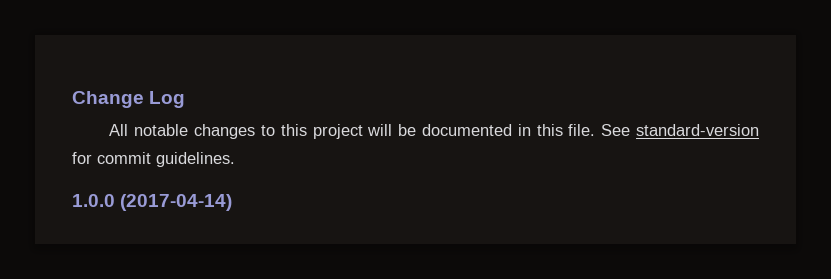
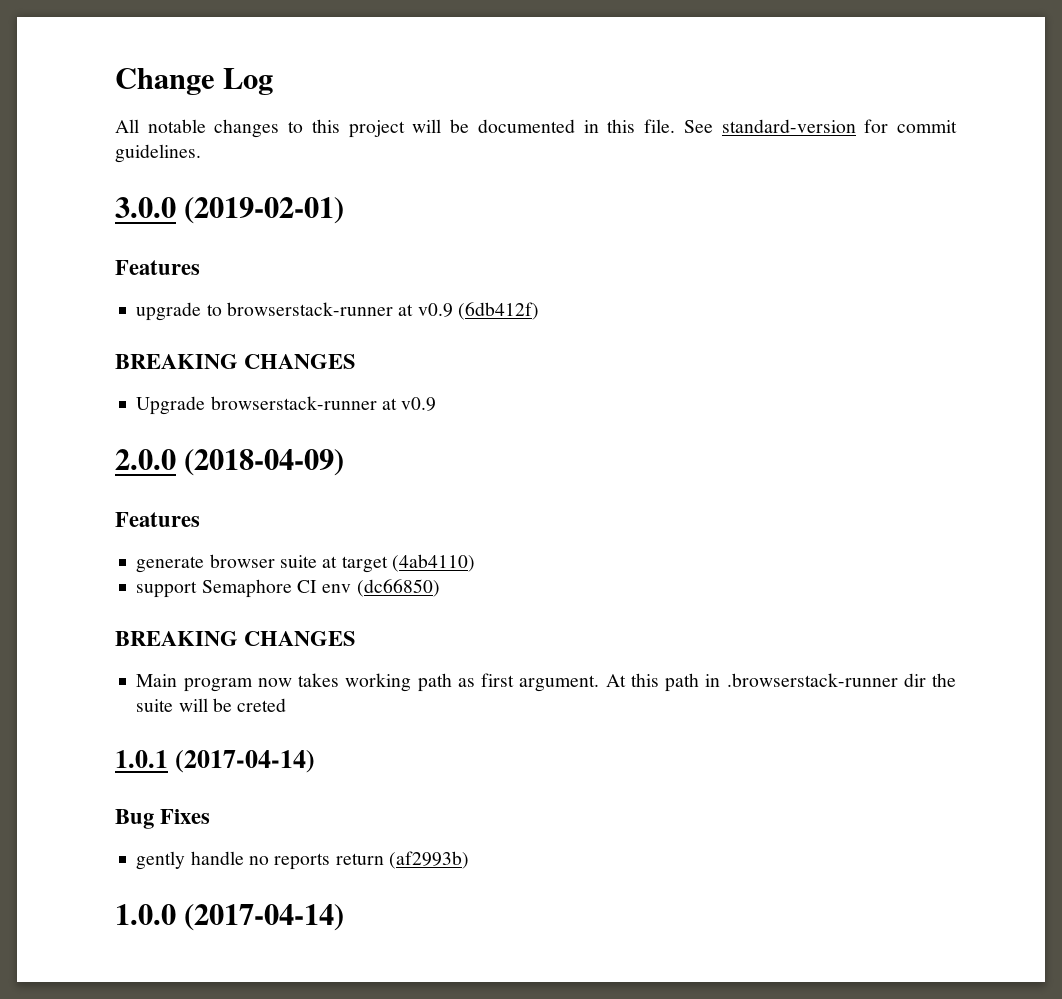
+ 3.0.0 (2019-02-01)
+ Features
+ upgrade to browserstack-runner at v0.9 (6db412f)
+ BREAKING CHANGES
+ Upgrade browserstack-runner at v0.9
+ 2.0.0 (2018-04-09)
+ Features
+ generate browser suite at target (4ab4110)
+ support Semaphore CI env (dc66850)
+ BREAKING CHANGES
+ Main program now takes working path as first argument. At this path in .browserstack-runner dir the suite will be creted
+ 1.0.1 (2017-04-14)
+ Bug Fixes
+ gently handle no reports return (af2993b)

